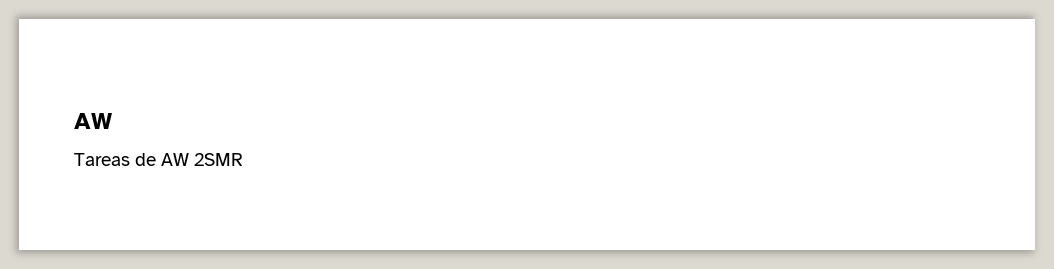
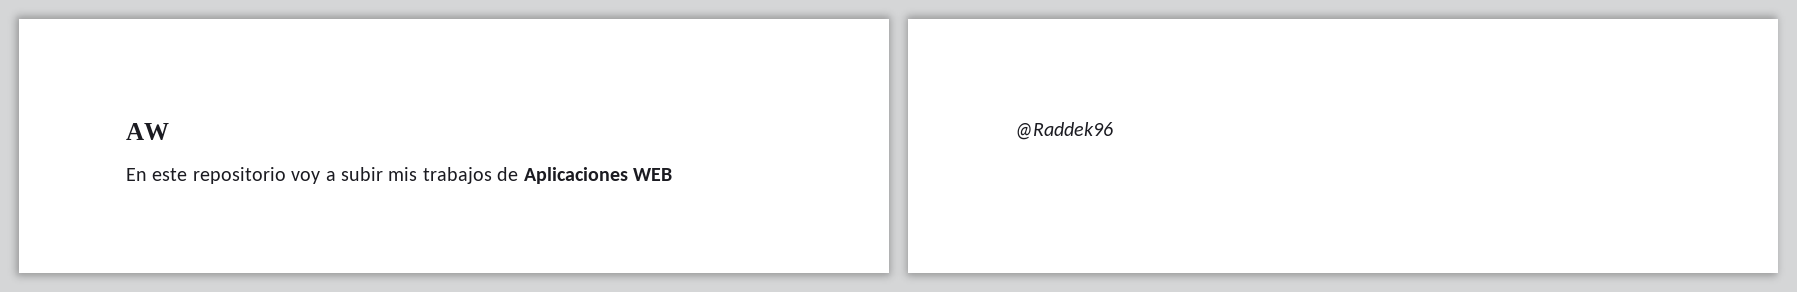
- Tareas de AW 2SMR
+ En este repositorio voy a subir mis trabajos de Aplicaciones WEB
+ @Raddek96

